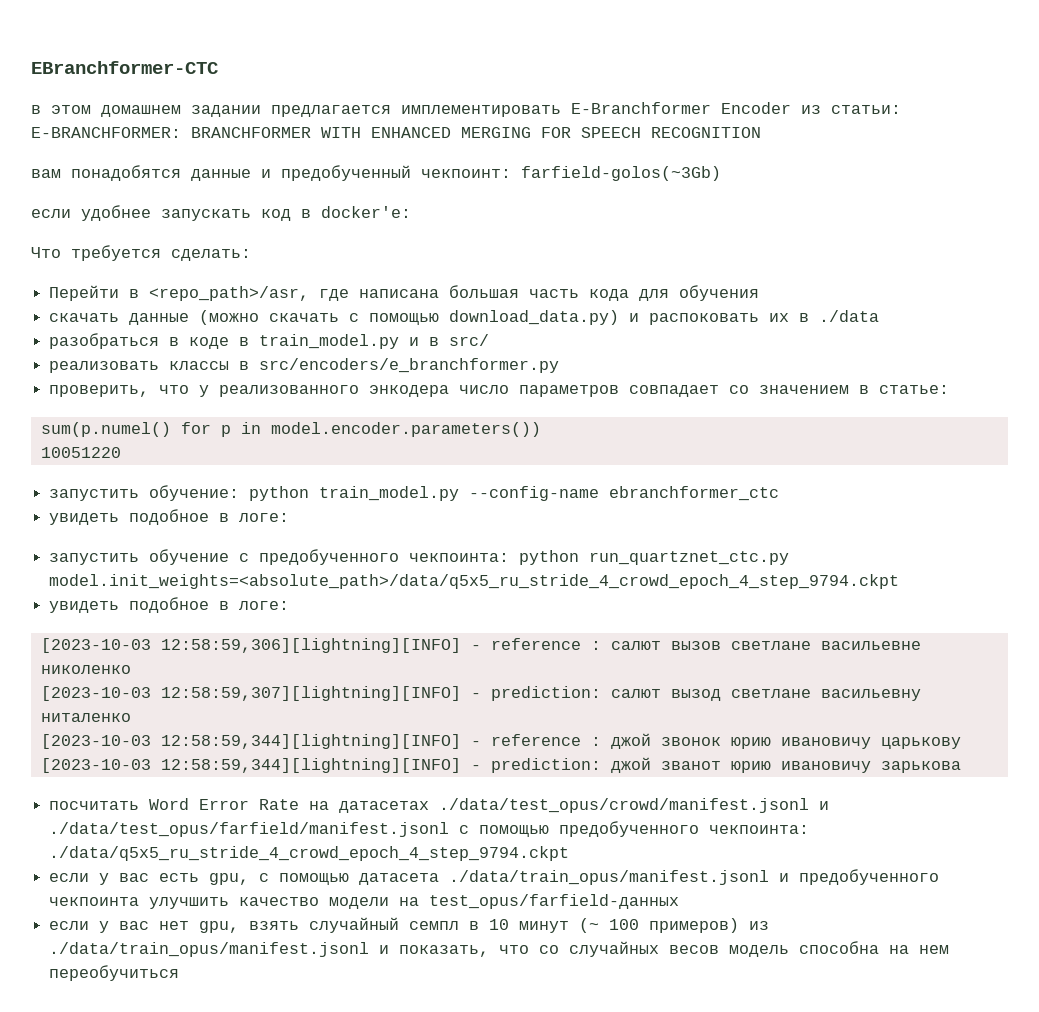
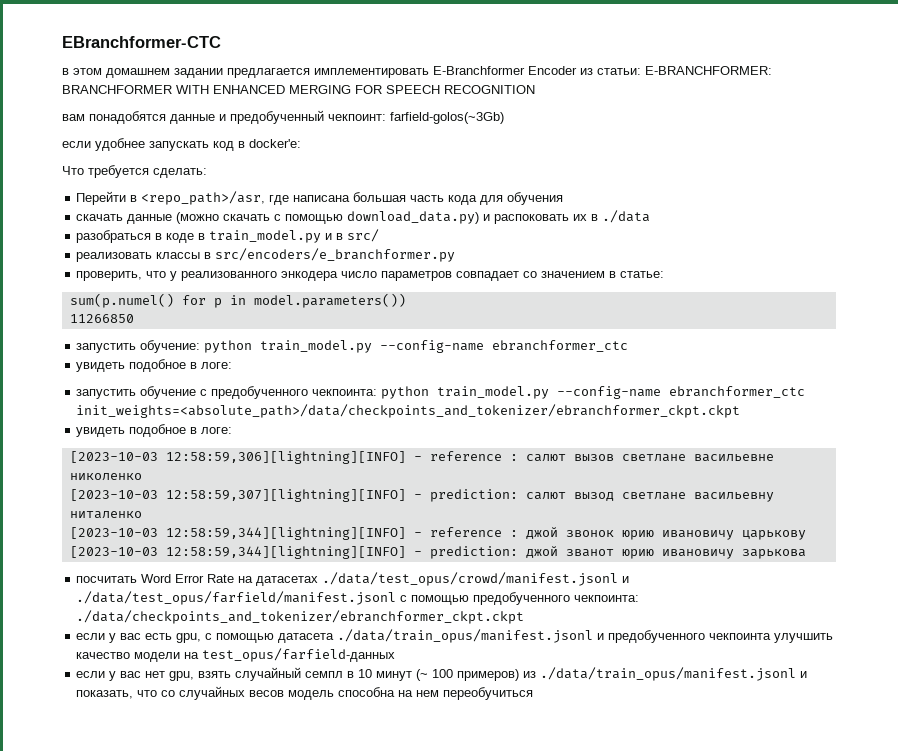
- sum(p.numel() for p in model.encoder.parameters())
- 10051220
+ sum(p.numel() for p in model.parameters())
+ 11266850
- запустить обучение с предобученного чекпоинта: python run_quartznet_ctc.py model.init_weights=<absolute_path>/data/q5x5_ru_stride_4_crowd_epoch_4_step_9794.ckpt
+ запустить обучение с предобученного чекпоинта: python train_model.py --config-name ebranchformer_ctc init_weights=<absolute_path>/data/checkpoints_and_tokenizer/ebranchformer_ckpt.ckpt
- посчитать Word Error Rate на датасетах ./data/test_opus/crowd/manifest.jsonl и ./data/test_opus/farfield/manifest.jsonl с помощью предобученного чекпоинта: ./data/q5x5_ru_stride_4_crowd_epoch_4_step_9794.ckpt
+ посчитать Word Error Rate на датасетах ./data/test_opus/crowd/manifest.jsonl и ./data/test_opus/farfield/manifest.jsonl с помощью предобученного чекпоинта: ./data/checkpoints_and_tokenizer/ebranchformer_ckpt.ckpt

